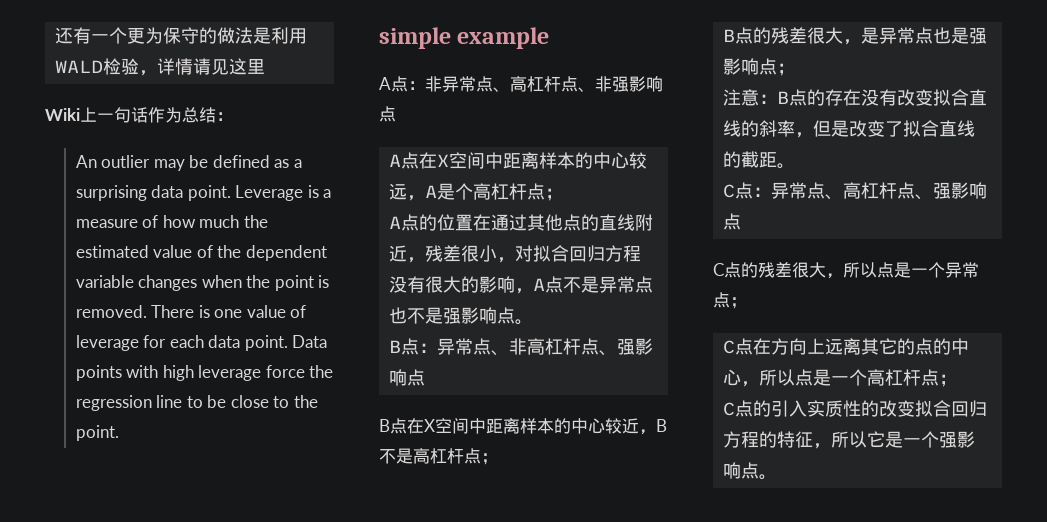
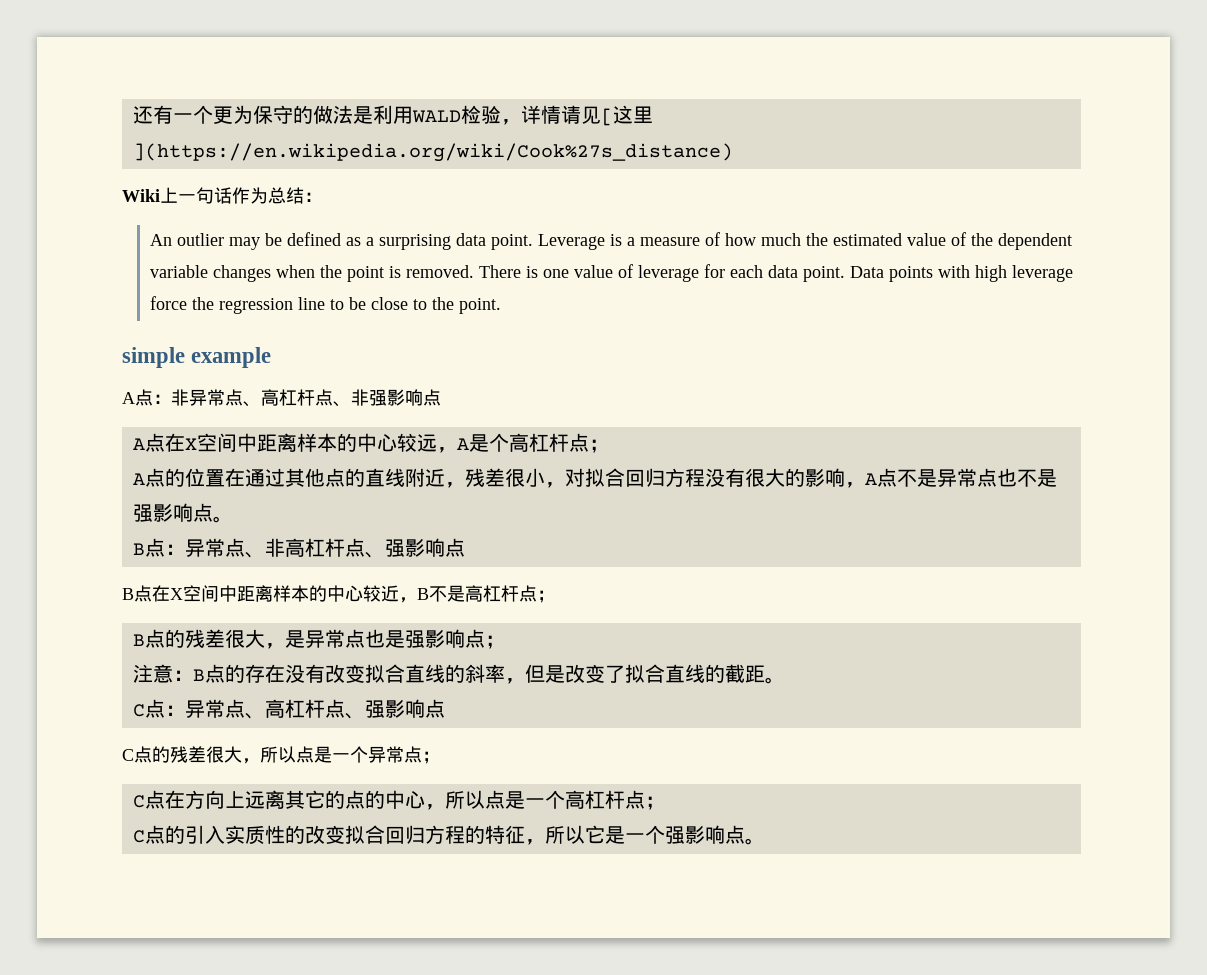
- 还有一个更为保守的做法是利用WALD检验，详情请见这里
+ 还有一个更为保守的做法是利用WALD检验，详情请见[这里](https://en.wikipedia.org/wiki/Cook%27s_distance)

